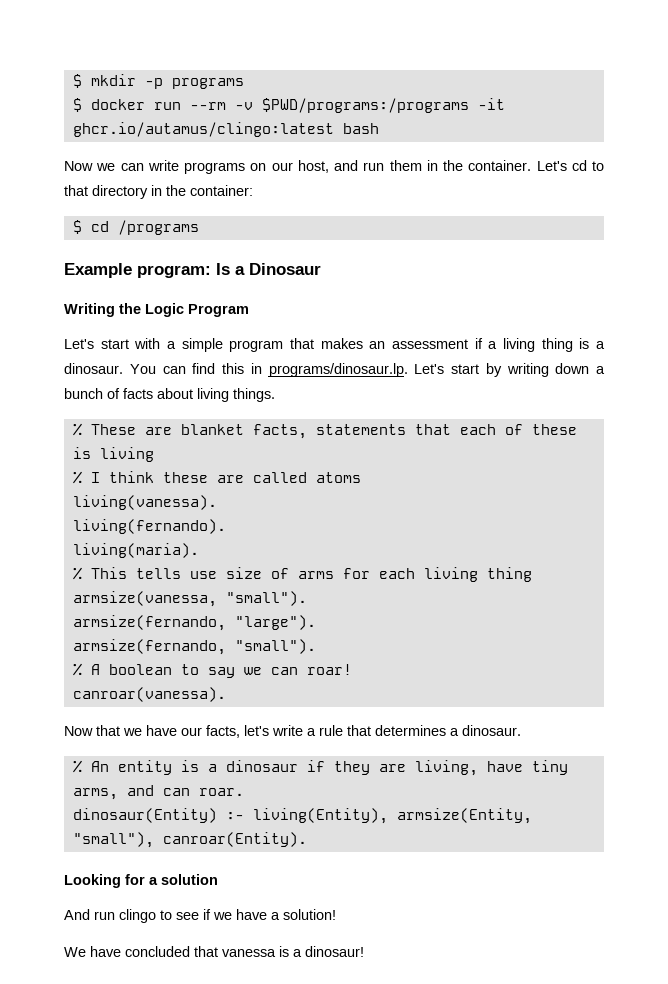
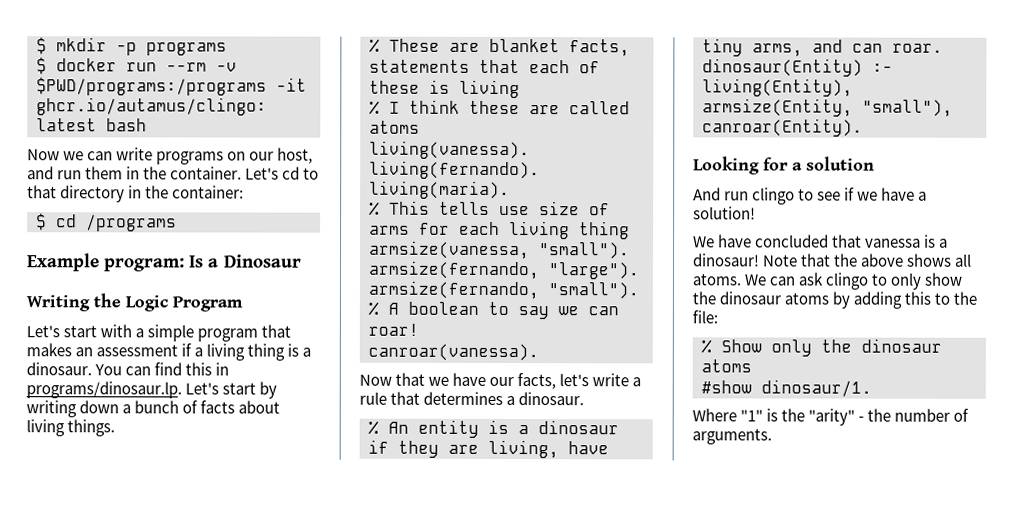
+ Note that the above shows all atoms. We can ask clingo to only show the dinosaur atoms by adding this to the file:
+ % Show only the dinosaur atoms
+ #show dinosaur/1.
+ Where "1" is the "arity" - the number of arguments.

